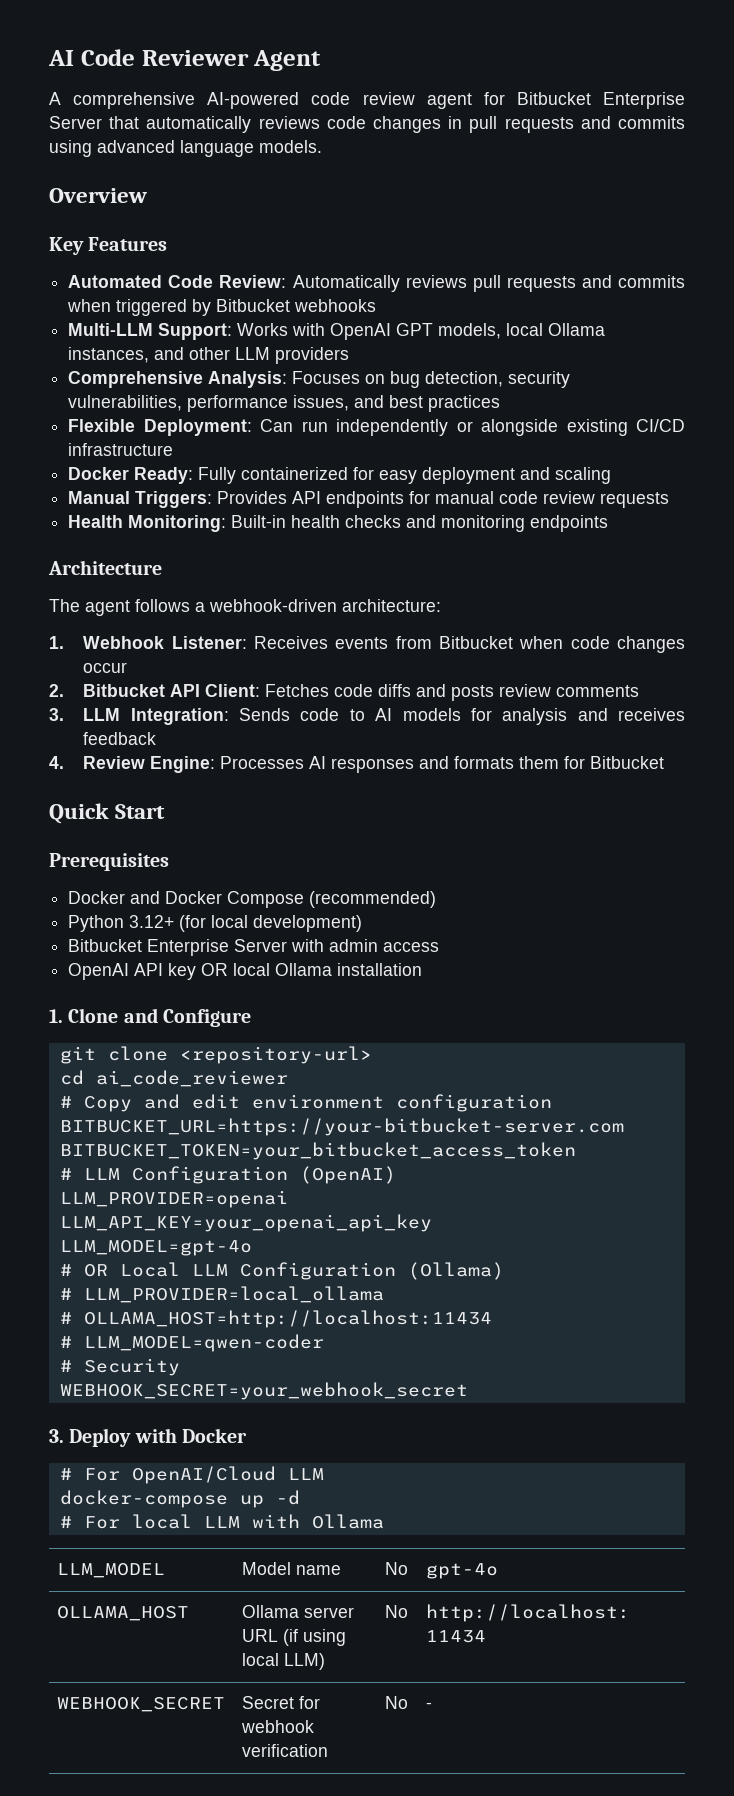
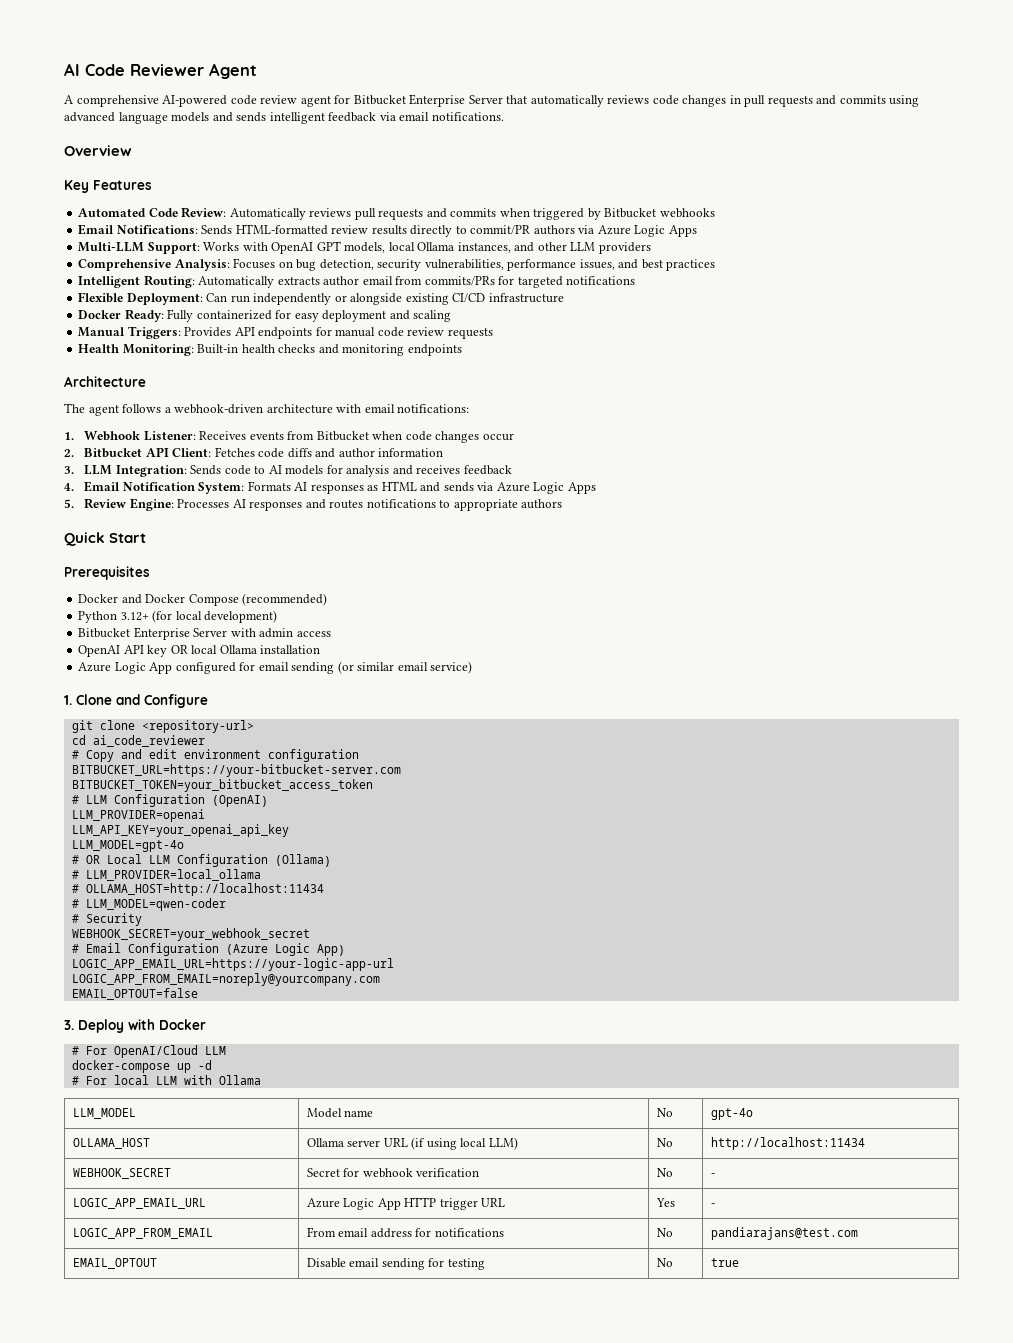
- A comprehensive AI-powered code review agent for Bitbucket Enterprise Server that automatically reviews code changes in pull requests and commits using advanced language models.
+ A comprehensive AI-powered code review agent for Bitbucket Enterprise Server that automatically reviews code changes in pull requests and commits using advanced language models and sends intelligent feedback via email notifications.
+ Email Notifications: Sends HTML-formatted review results directly to commit/PR authors via Azure Logic Apps
+ Intelligent Routing: Automatically extracts author email from commits/PRs for targeted notifications
- The agent follows a webhook-driven architecture:
+ The agent follows a webhook-driven architecture with email notifications:
- 2. Bitbucket API Client: Fetches code diffs and posts review comments
+ 2. Bitbucket API Client: Fetches code diffs and author information
- 4. Review Engine: Processes AI responses and formats them for Bitbucket
+ 4. Email Notification System: Formats AI responses as HTML and sends via Azure Logic Apps
+ 5. Review Engine: Processes AI responses and routes notifications to appropriate authors
+ Azure Logic App configured for email sending (or similar email service)
+ # Email Configuration (Azure Logic App)
+ LOGIC_APP_EMAIL_URL=https://your-logic-app-url
+ LOGIC_APP_FROM_EMAIL=noreply@yourcompany.com
+ EMAIL_OPTOUT=false
+ LOGIC_APP_EMAIL_URL | Azure Logic App HTTP trigger URL | Yes | -
+ LOGIC_APP_FROM_EMAIL | From email address for notifications | No | pandiarajans@test.com
+ EMAIL_OPTOUT | Disable email sending for testing | No | true

